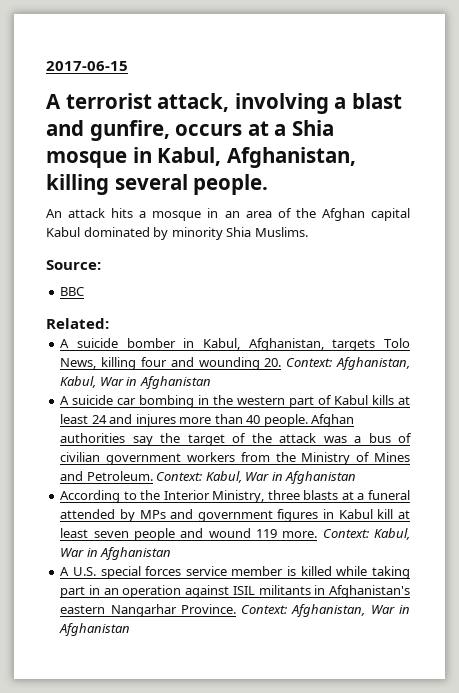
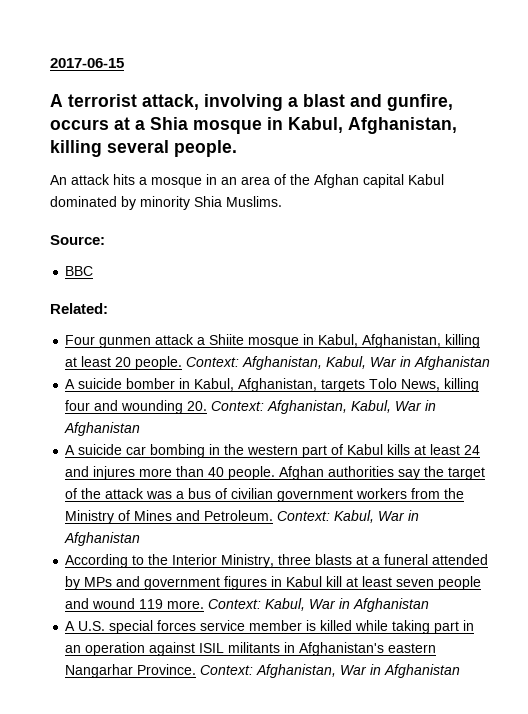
+ Four gunmen attack a Shiite mosque in Kabul, Afghanistan, killing at least 20 people. Context: Afghanistan, Kabul, War in Afghanistan

